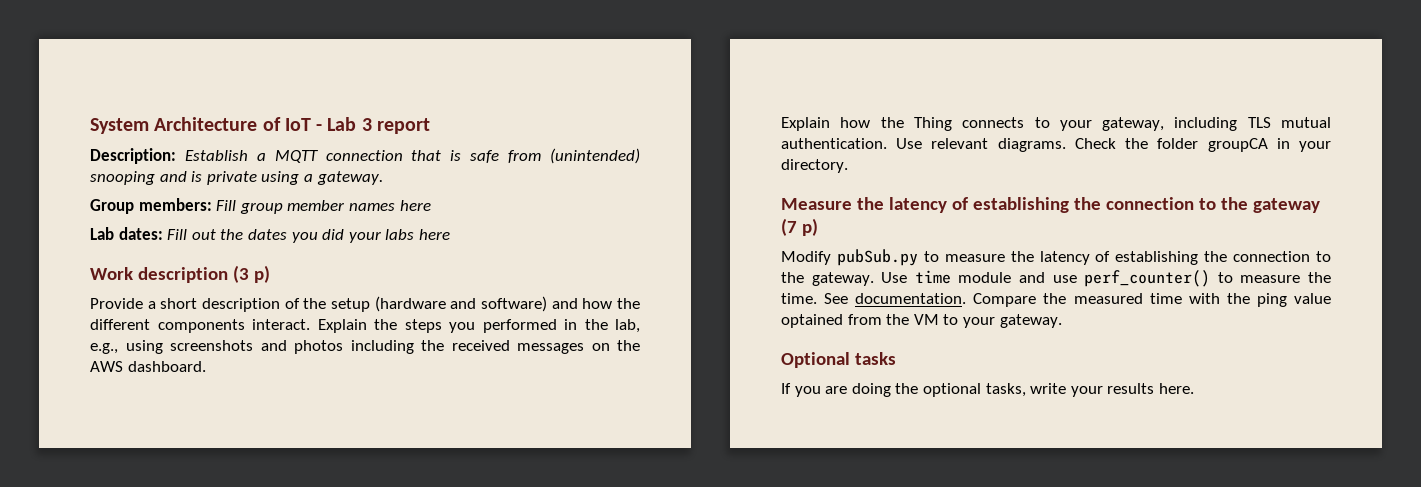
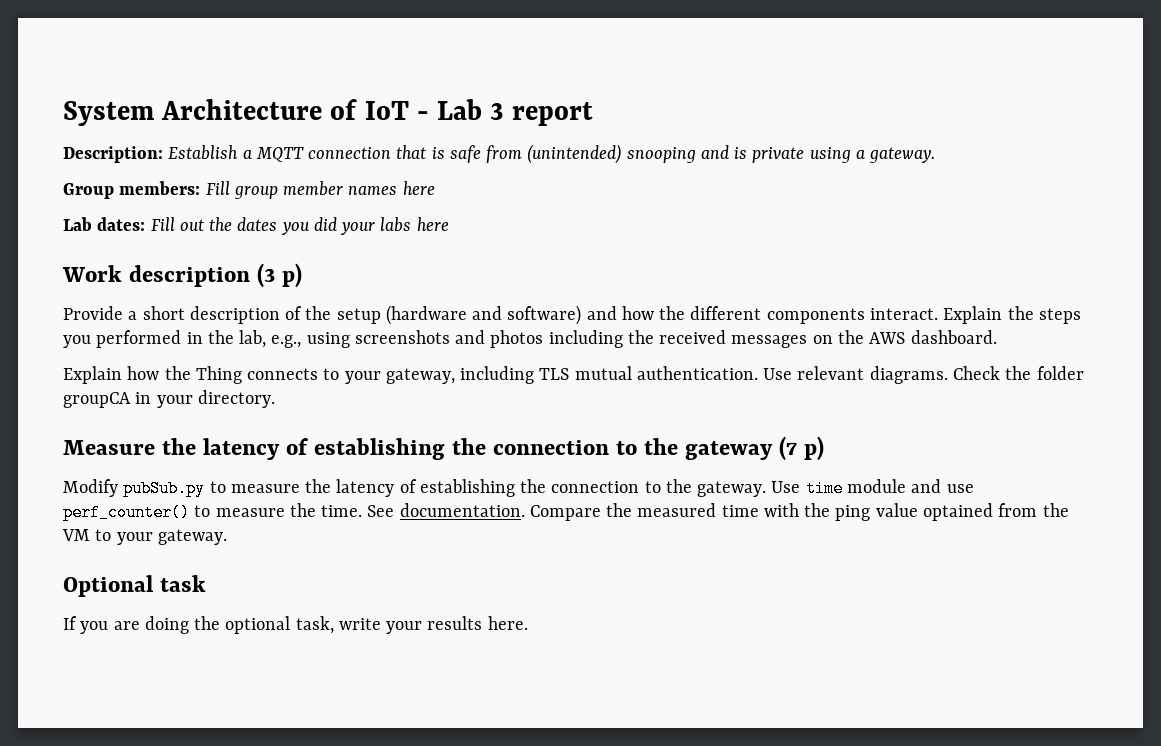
- Optional tasks
+ Optional task
- If you are doing the optional tasks, write your results here.
+ If you are doing the optional task, write your results here.

